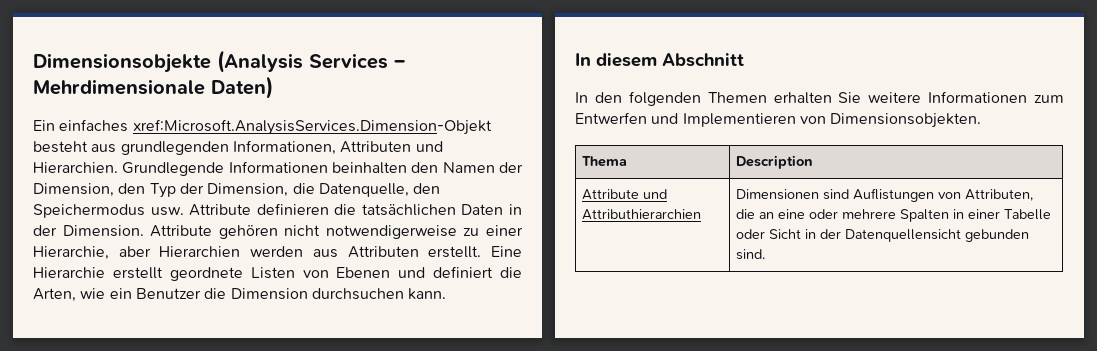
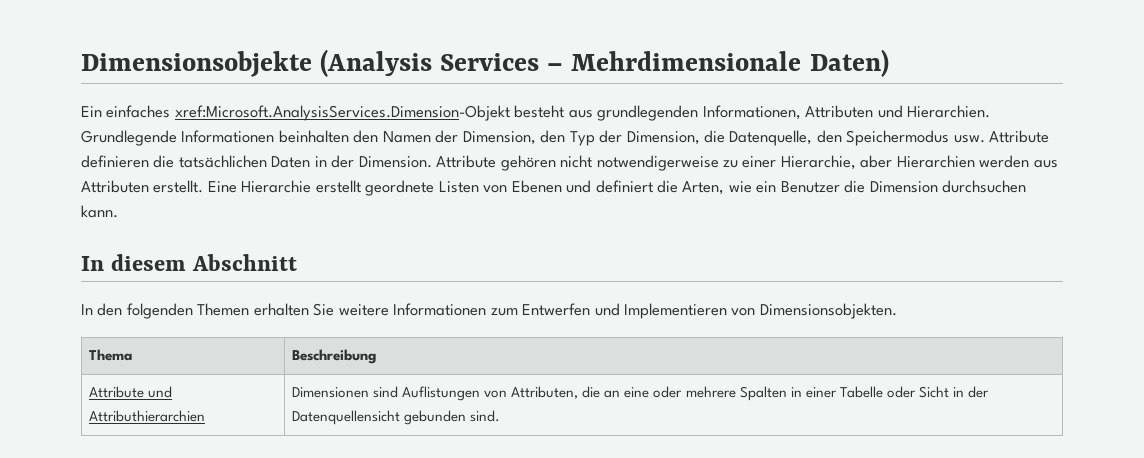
- Thema | Description
+ Thema | Beschreibung

